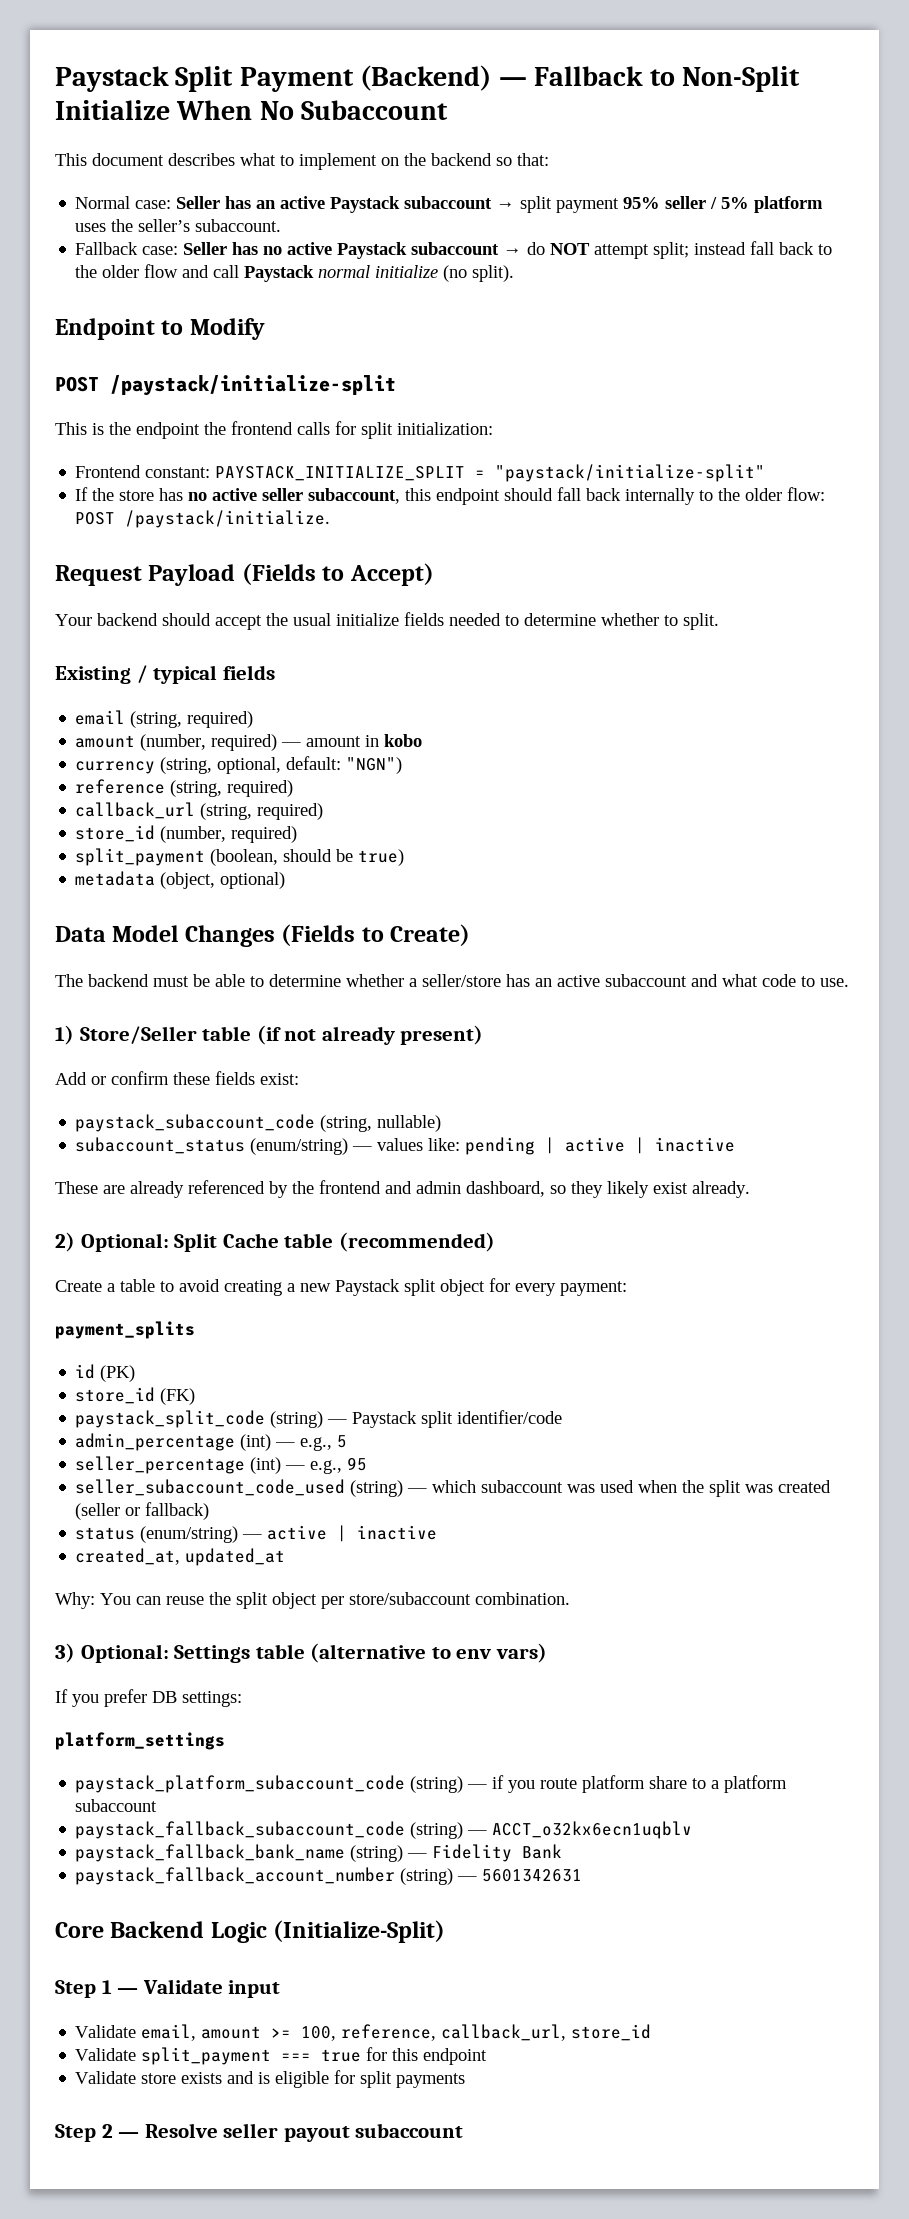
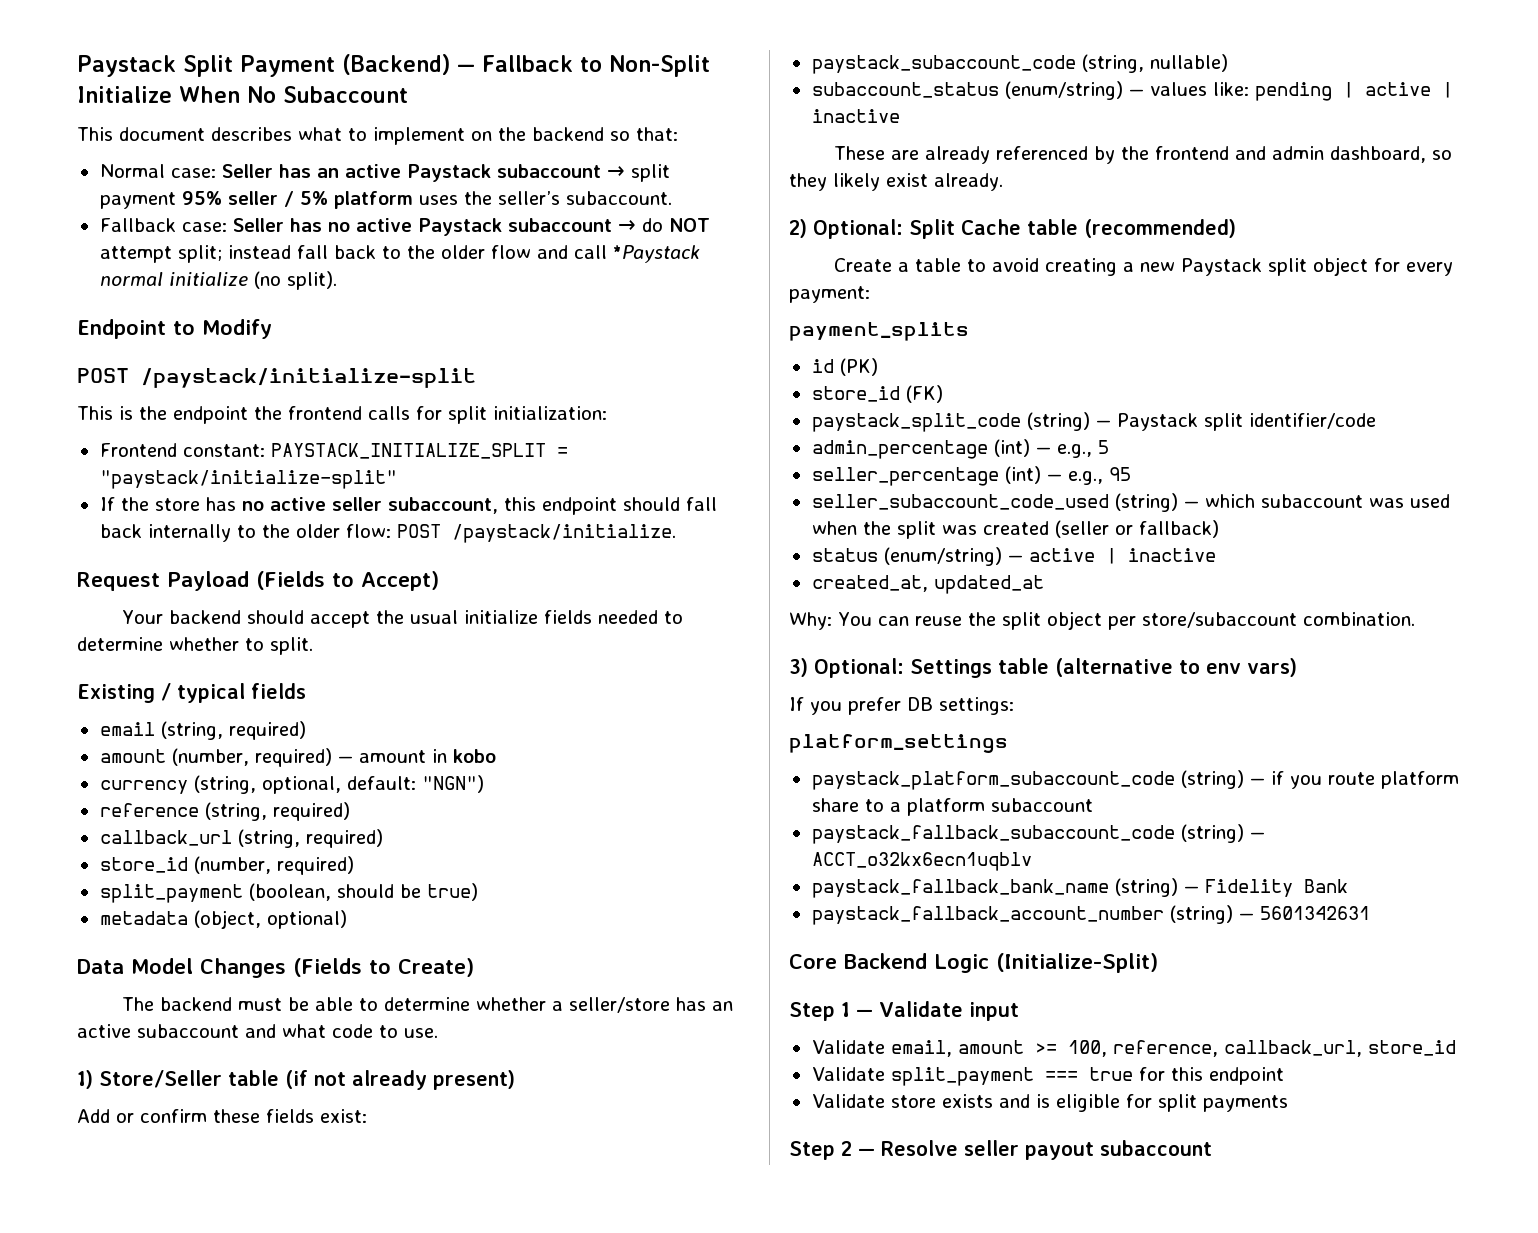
- Fallback case: Seller has no active Paystack subaccount → do NOT attempt split; instead fall back to the older flow and call Paystack normal initialize (no split).
+ Fallback case: Seller has no active Paystack subaccount → do NOT attempt split; instead fall back to the older flow and call *Paystack normal initialize (no split).

